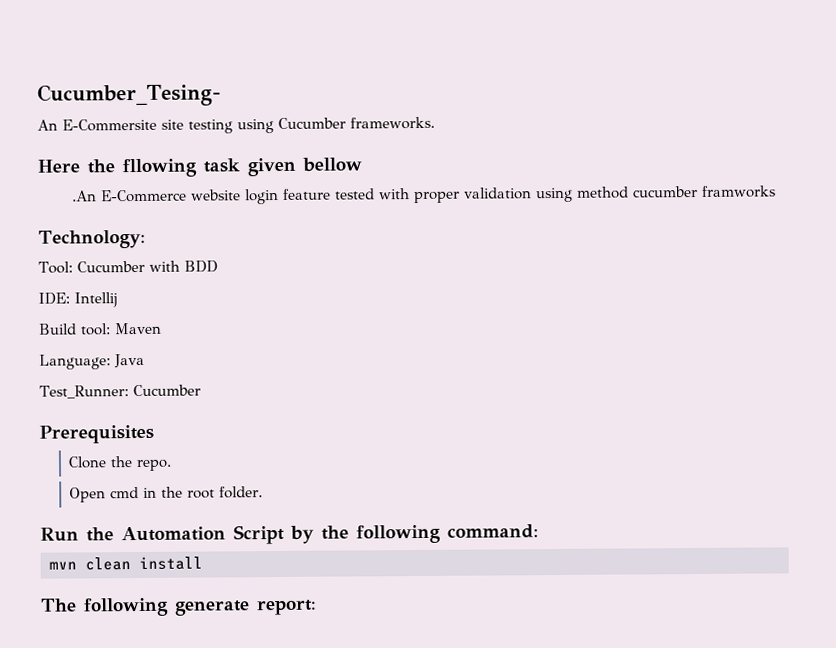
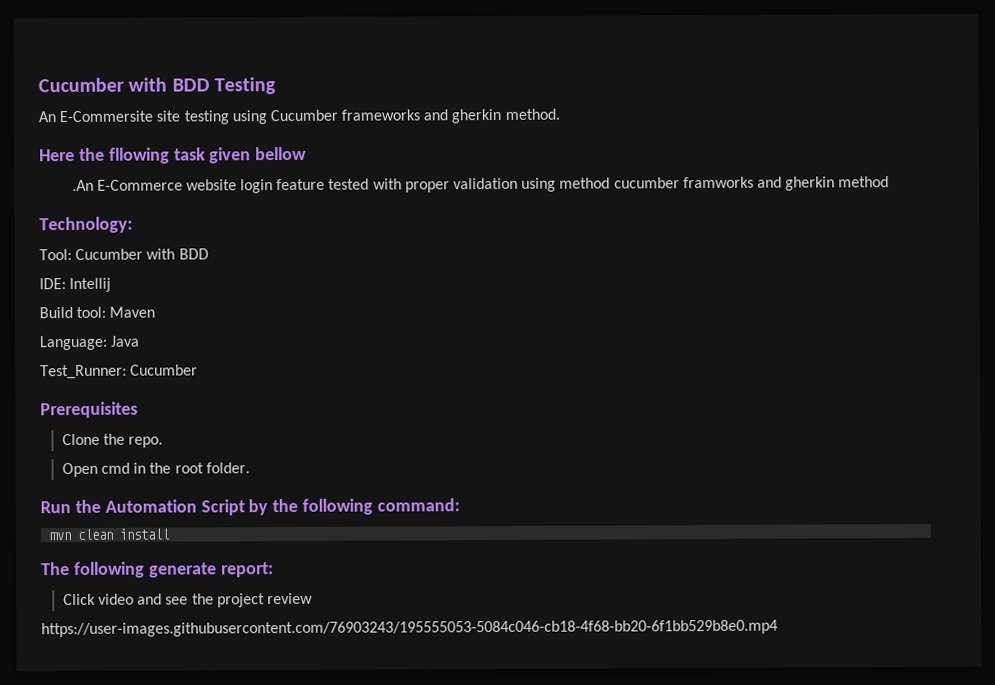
- Cucumber_Tesing-
+ Cucumber with BDD Testing
- An E-Commersite site testing using Cucumber frameworks.
+ An E-Commersite site testing using Cucumber frameworks and gherkin method.
- .An E-Commerce website login feature tested with proper validation using method cucumber framworks
+ .An E-Commerce website login feature tested with proper validation using method cucumber framworks and gherkin method
+ Click video and see the project review
+ https://user-images.githubusercontent.com/76903243/195555053-5084c046-cb18-4f68-bb20-6f1bb529b8e0.mp4

